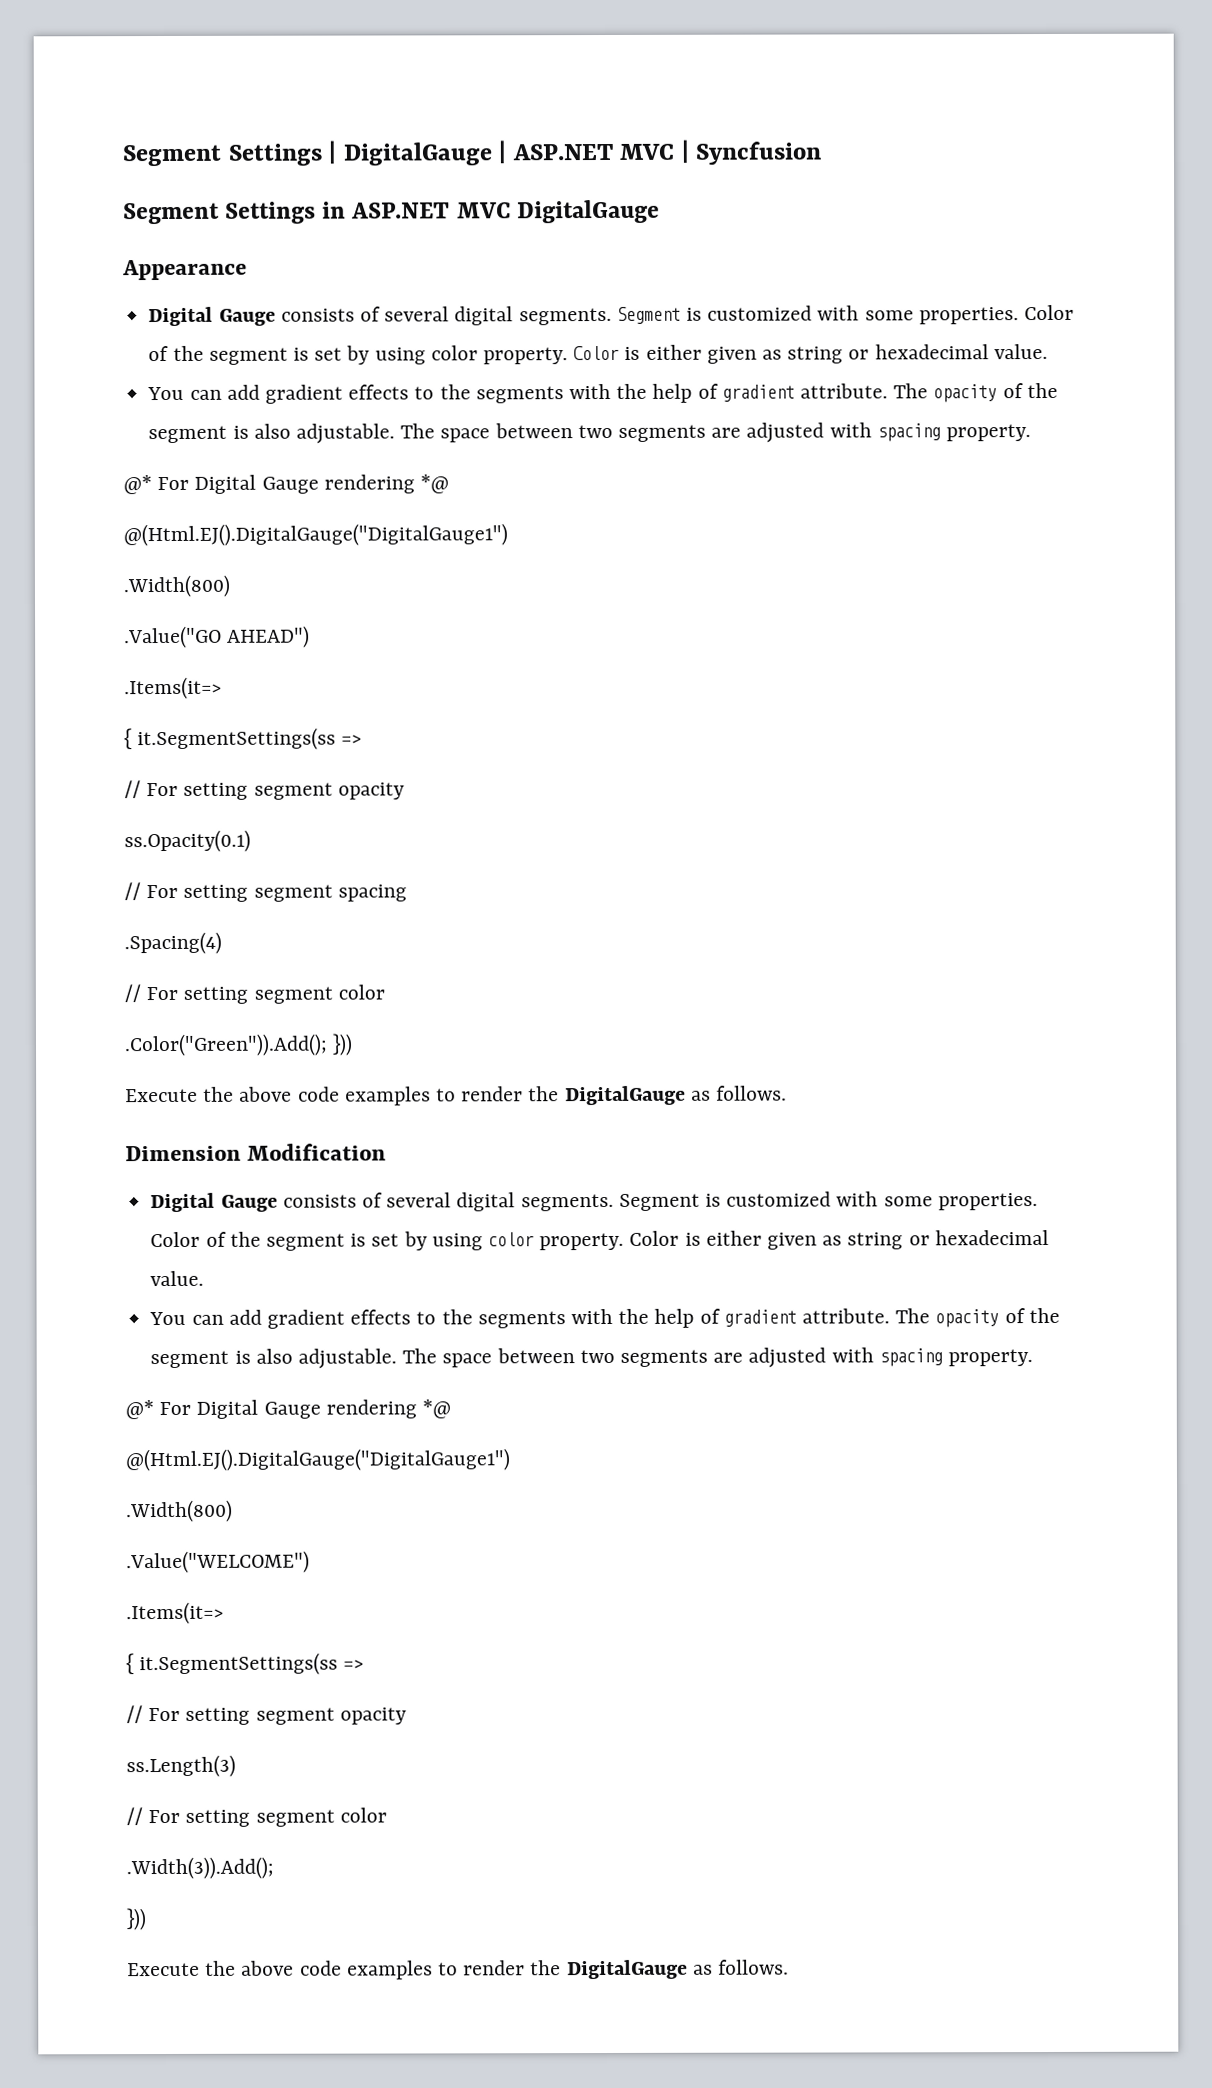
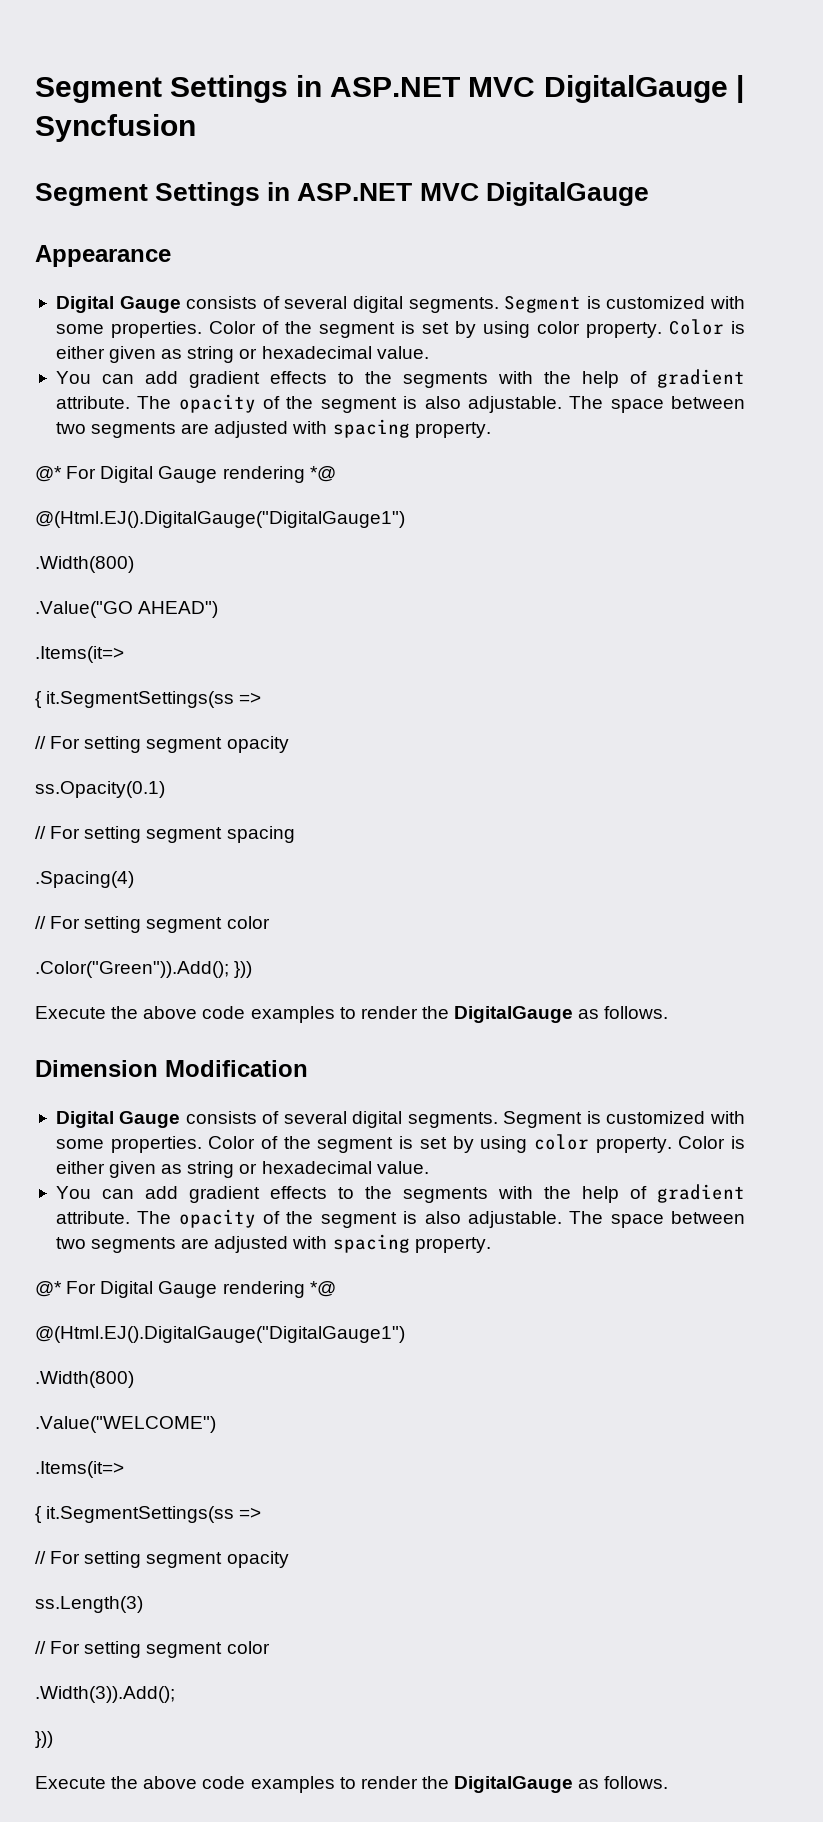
- Segment Settings | DigitalGauge | ASP.NET MVC | Syncfusion
+ Segment Settings in ASP.NET MVC DigitalGauge | Syncfusion

